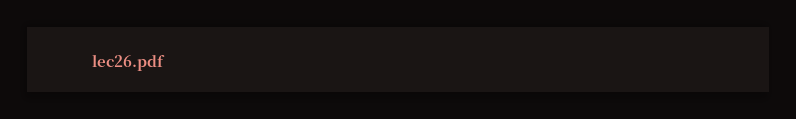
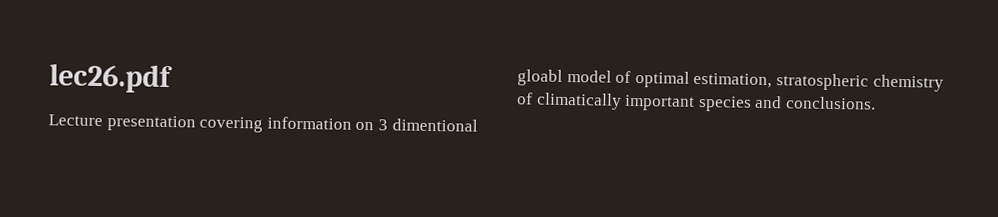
+ Lecture presentation covering information on 3 dimentional gloabl model of optimal estimation, stratospheric chemistry of climatically important species and conclusions.

